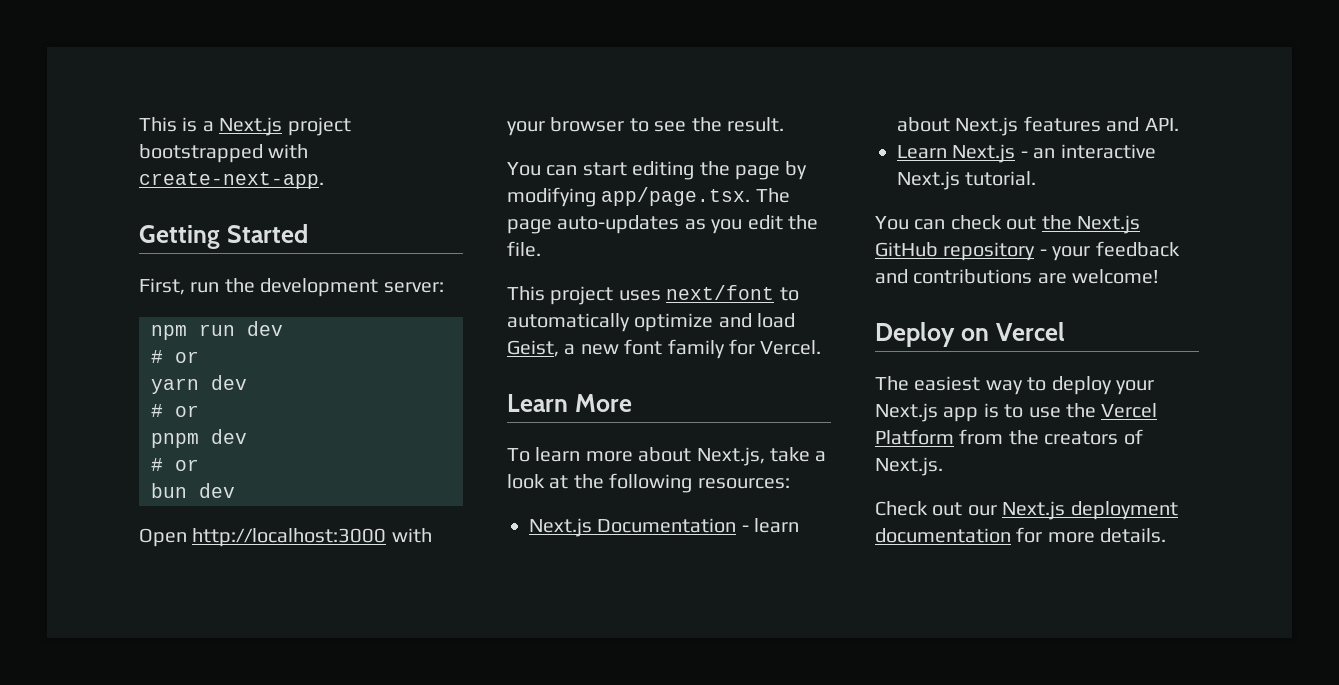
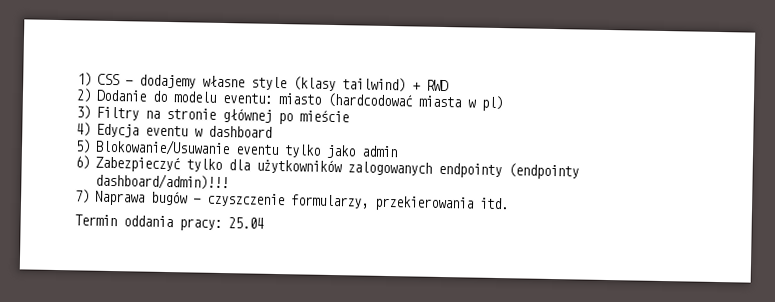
- This is a Next.js project bootstrapped with create-next-app.
- Getting Started
- First, run the development server:
- npm run dev
- # or
- yarn dev
- # or
- pnpm dev
- # or
- bun dev
- Open http://localhost:3000 with your browser to see the result.
- You can start editing the page by modifying app/page.tsx. The page auto-updates as you edit the file.
- This project uses next/font to automatically optimize and load Geist, a new font family for Vercel.
- Learn More
- To learn more about Next.js, take a look at the following resources:
- Next.js Documentation - learn about Next.js features and API.
- Learn Next.js - an interactive Next.js tutorial.
- You can check out the Next.js GitHub repository - your feedback and contributions are welcome!
- Deploy on Vercel
- The easiest way to deploy your Next.js app is to use the Vercel Platform from the creators of Next.js.
- Check out our Next.js deployment documentation for more details.
+ 1) CSS - dodajemy własne style (klasy tailwind) + RWD
+ 2) Dodanie do modelu eventu: miasto (hardcodować miasta w pl)
+ 3) Filtry na stronie głównej po mieście
+ 4) Edycja eventu w dashboard
+ 5) Blokowanie/Usuwanie eventu tylko jako admin
+ 6) Zabezpieczyć tylko dla użytkowników zalogowanych endpointy (endpointy dashboard/admin)!!!
+ 7) Naprawa bugów - czyszczenie formularzy, przekierowania itd.
+ Termin oddania pracy: 25.04

